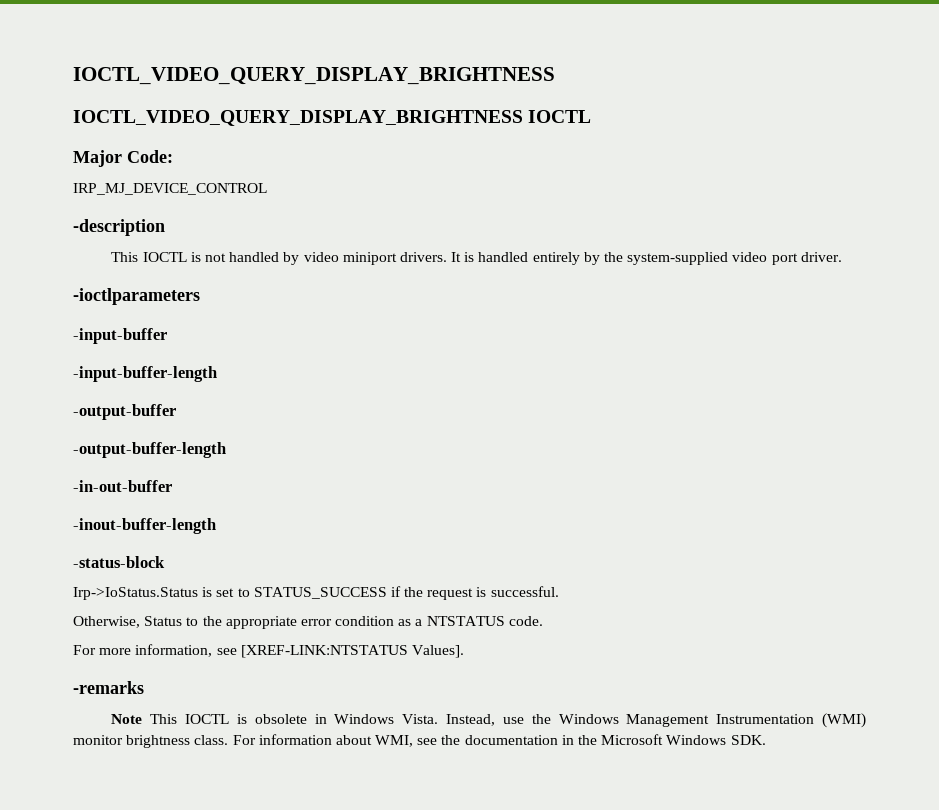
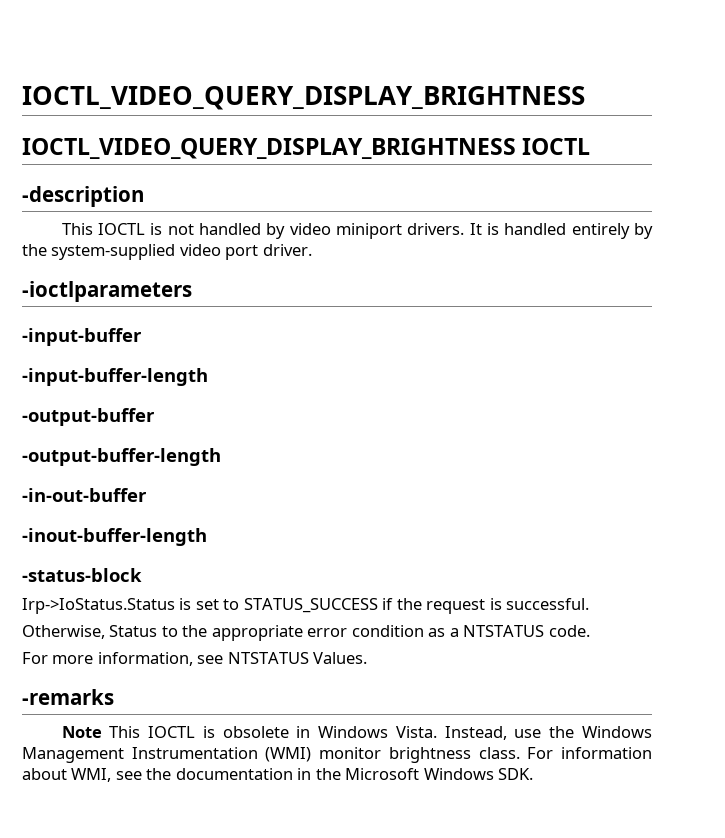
- Major Code:
- IRP_MJ_DEVICE_CONTROL
- For more information, see [XREF-LINK:NTSTATUS Values].
+ For more information, see NTSTATUS Values.

